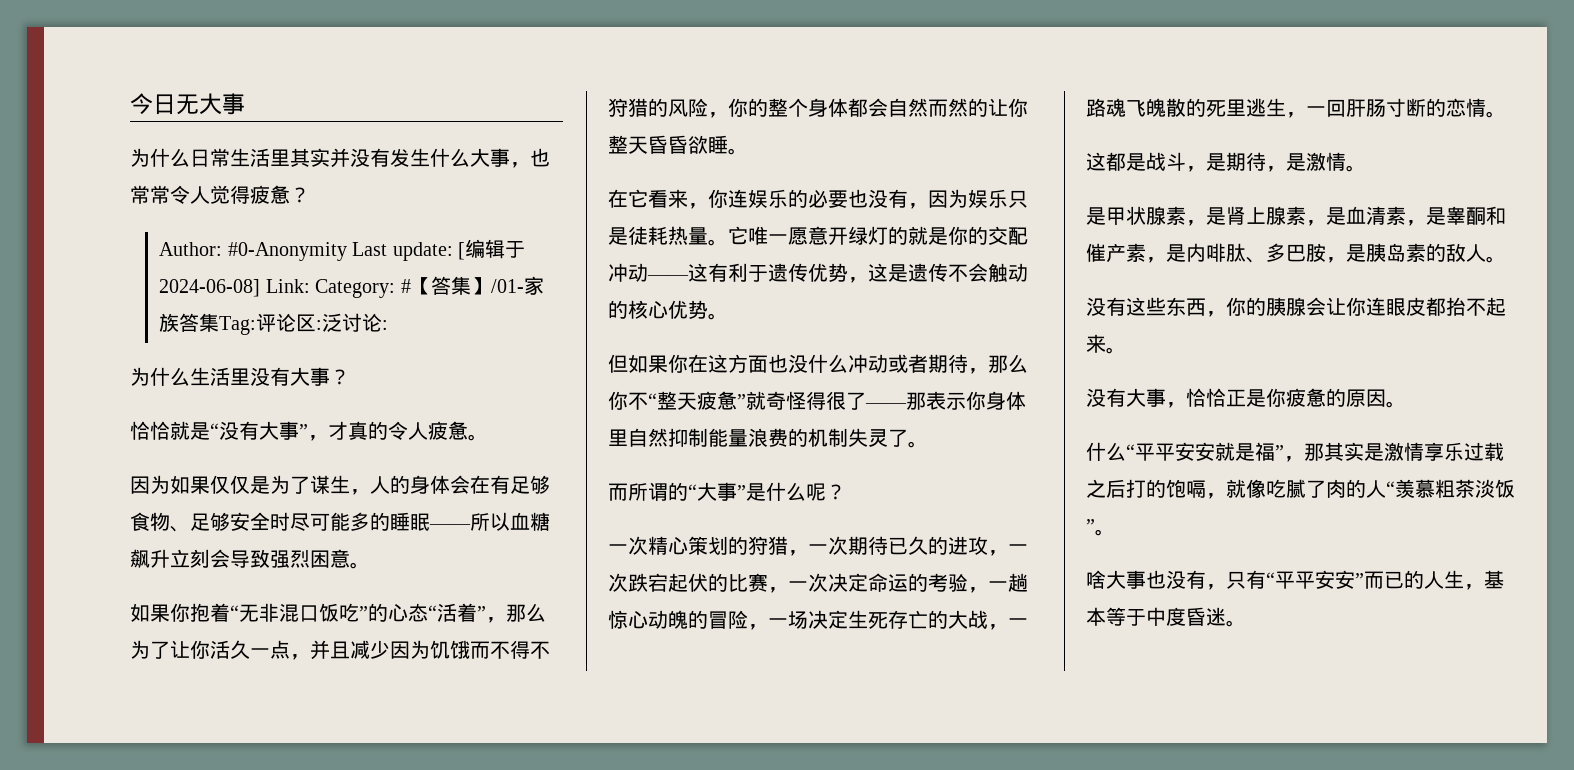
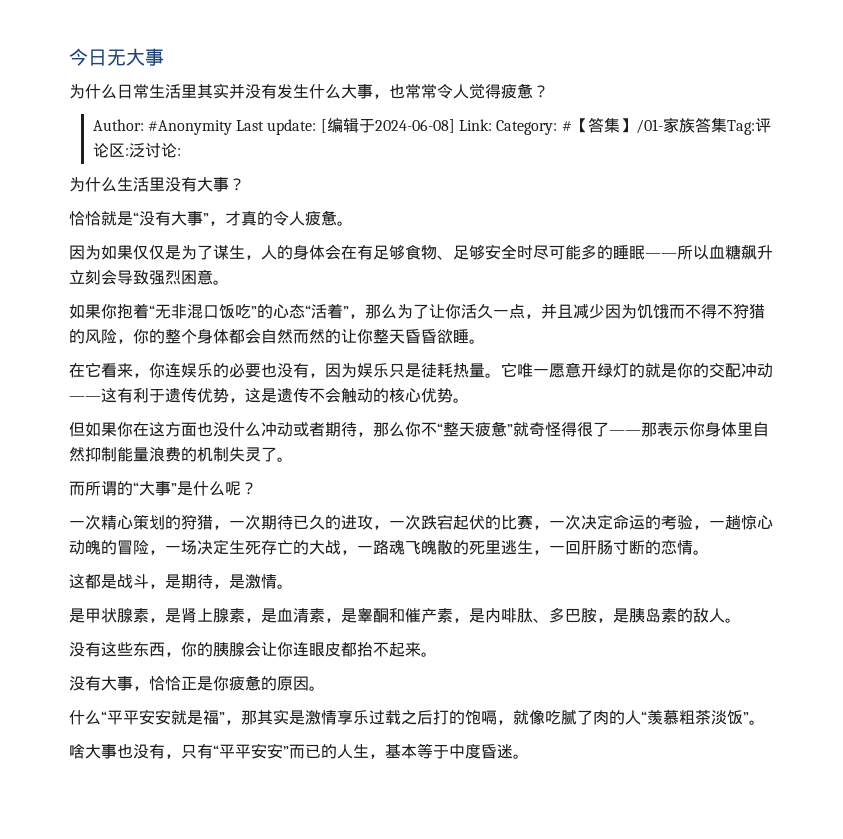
- Author: #0-Anonymity Last update: [编辑于2024-06-08] Link: Category: #【答集】/01-家族答集Tag:评论区:泛讨论:
+ Author: #Anonymity Last update: [编辑于2024-06-08] Link: Category: #【答集】/01-家族答集Tag:评论区:泛讨论:

